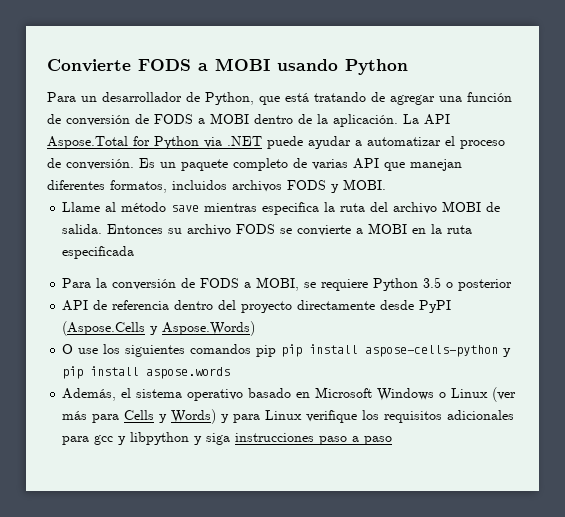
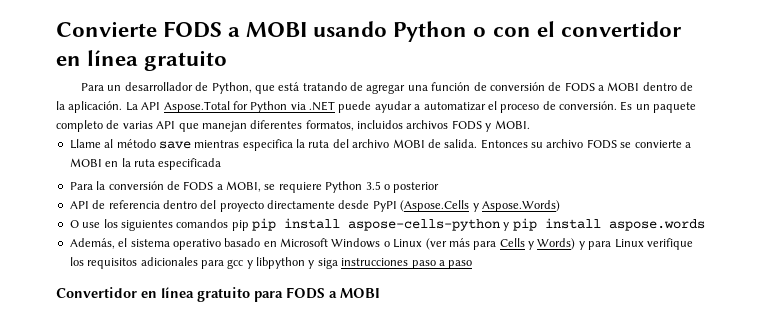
- Convierte FODS a MOBI usando Python
+ Convierte FODS a MOBI usando Python o con el convertidor en línea gratuito
+ Convertidor en línea gratuito para FODS a MOBI

